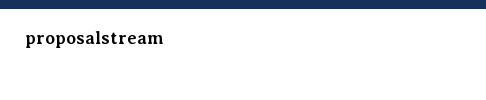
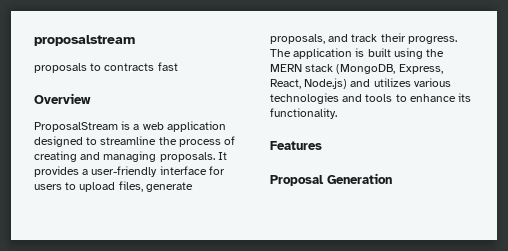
+ proposals to contracts fast
+ Overview
+ ProposalStream is a web application designed to streamline the process of creating and managing proposals. It provides a user-friendly interface for users to upload files, generate proposals, and track their progress. The application is built using the MERN stack (MongoDB, Express, React, Node.js) and utilizes various technologies and tools to enhance its functionality.
+ Features
+ Proposal Generation

